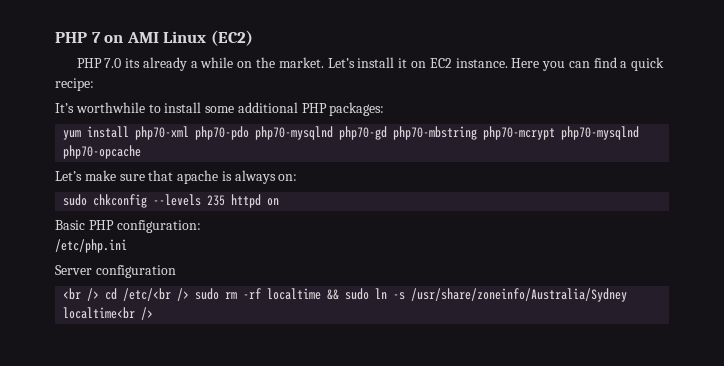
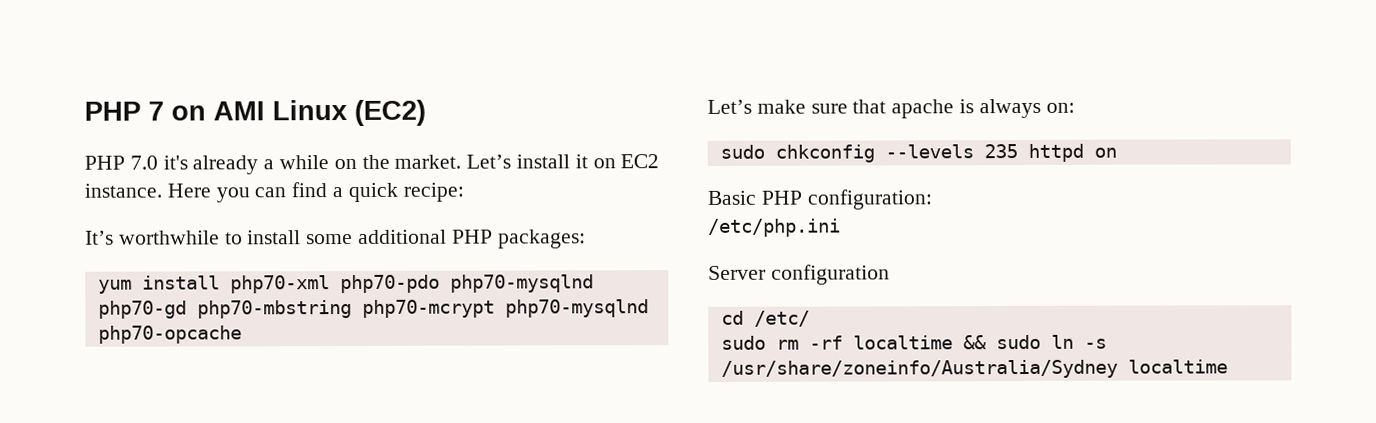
- PHP 7.0 its already a while on the market.
+ PHP 7.0 it's already a while on the market.
- <br /> cd /etc/<br /> sudo rm -rf localtime && sudo ln -s /usr/share/zoneinfo/Australia/Sydney localtime<br />
+ cd /etc/
+ sudo rm -rf localtime && sudo ln -s /usr/share/zoneinfo/Australia/Sydney localtime

